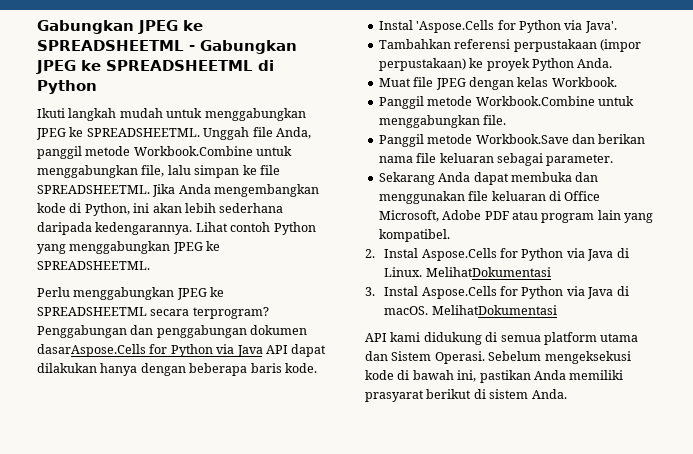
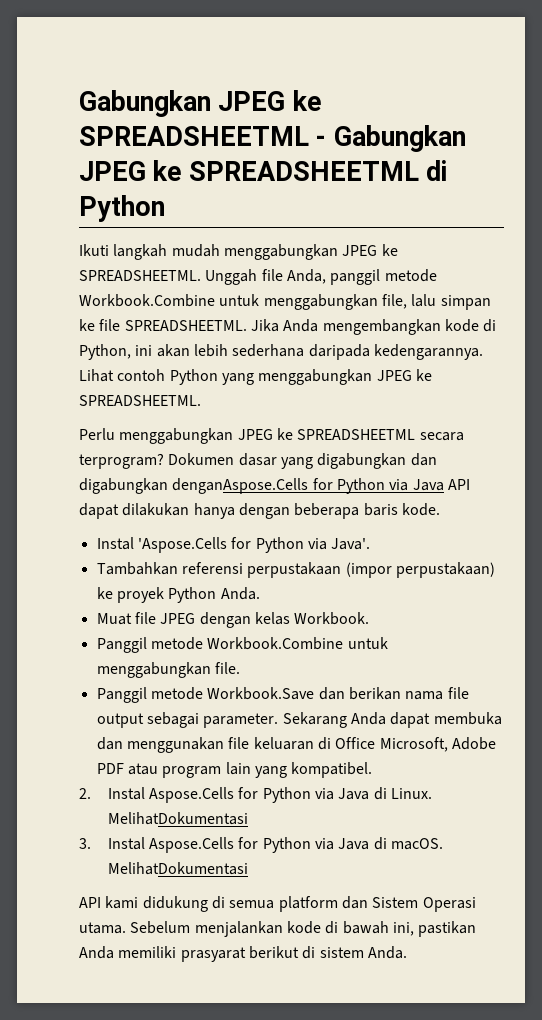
- Ikuti langkah mudah untuk menggabungkan JPEG ke SPREADSHEETML.
+ Ikuti langkah mudah menggabungkan JPEG ke SPREADSHEETML.
- Penggabungan dan penggabungan dokumen dasarAspose.Cells for Python via Java API dapat dilakukan hanya dengan beberapa baris kode.
+ Dokumen dasar yang digabungkan dan digabungkan denganAspose.Cells for Python via Java API dapat dilakukan hanya dengan beberapa baris kode.
- Panggil metode Workbook.Save dan berikan nama file keluaran sebagai parameter.
- Sekarang Anda dapat membuka dan menggunakan file keluaran di Office Microsoft, Adobe PDF atau program lain yang kompatibel.
+ Panggil metode Workbook.Save dan berikan nama file output sebagai parameter. Sekarang Anda dapat membuka dan menggunakan file keluaran di Office Microsoft, Adobe PDF atau program lain yang kompatibel.
- API kami didukung di semua platform utama dan Sistem Operasi. Sebelum mengeksekusi kode di bawah ini, pastikan Anda memiliki prasyarat berikut di sistem Anda.
+ API kami didukung di semua platform dan Sistem Operasi utama. Sebelum menjalankan kode di bawah ini, pastikan Anda memiliki prasyarat berikut di sistem Anda.

